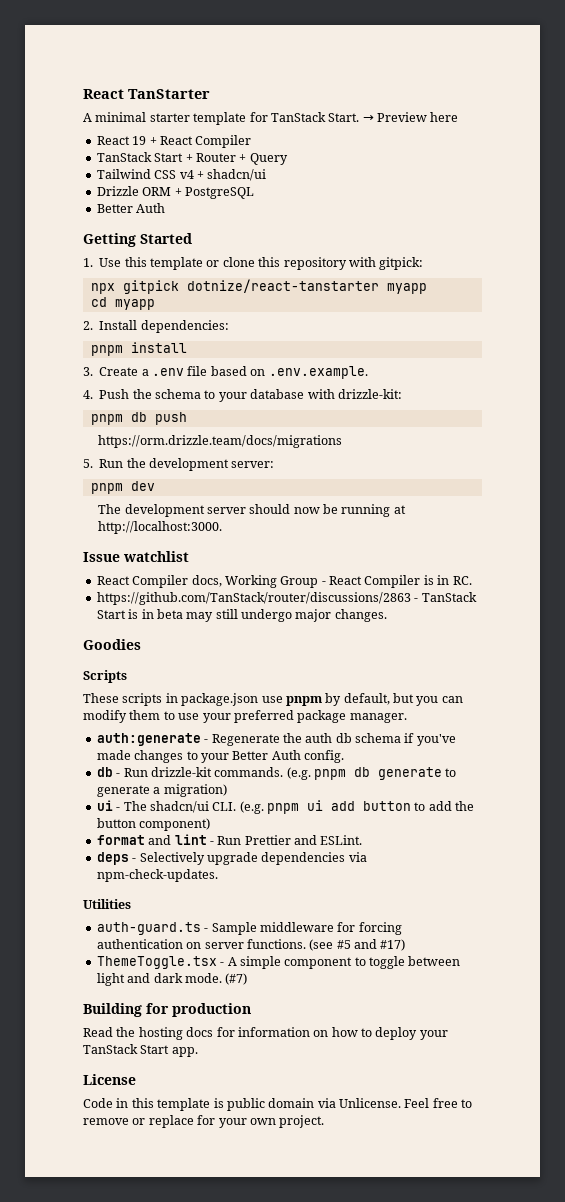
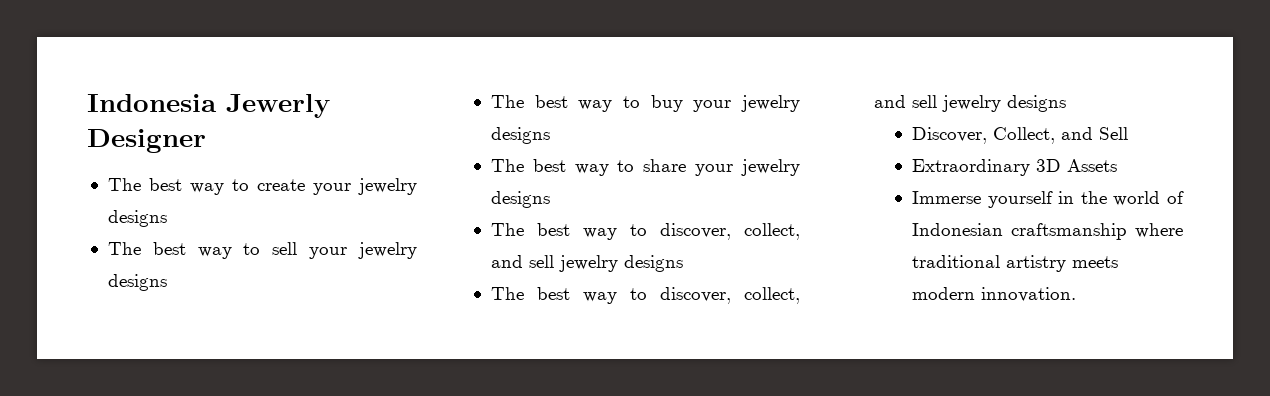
- React TanStarter
- A minimal starter template for TanStack Start. → Preview here
- React 19 + React Compiler
- TanStack Start + Router + Query
- Tailwind CSS v4 + shadcn/ui
- Drizzle ORM + PostgreSQL
- Better Auth
- Getting Started
- 1. Use this template or clone this repository with gitpick:
- npx gitpick dotnize/react-tanstarter myapp
- cd myapp
- 2. Install dependencies:
- pnpm install
- 3. Create a .env file based on .env.example.
- 4. Push the schema to your database with drizzle-kit:
- pnpm db push
- https://orm.drizzle.team/docs/migrations
- 5. Run the development server:
- pnpm dev
- The development server should now be running at http://localhost:3000.
- Issue watchlist
- React Compiler docs, Working Group - React Compiler is in RC.
- https://github.com/TanStack/router/discussions/2863 - TanStack Start is in beta may still undergo major changes.
- Goodies
- Scripts
- These scripts in package.json use pnpm by default, but you can modify them to use your preferred package manager.
- auth:generate - Regenerate the auth db schema if you've made changes to your Better Auth config.
- db - Run drizzle-kit commands. (e.g. pnpm db generate to generate a migration)
- ui - The shadcn/ui CLI. (e.g. pnpm ui add button to add the button component)
- format and lint - Run Prettier and ESLint.
- deps - Selectively upgrade dependencies via npm-check-updates.
- Utilities
- auth-guard.ts - Sample middleware for forcing authentication on server functions. (see #5 and #17)
- ThemeToggle.tsx - A simple component to toggle between light and dark mode. (#7)
- Building for production
- Read the hosting docs for information on how to deploy your TanStack Start app.
- License
- Code in this template is public domain via Unlicense. Feel free to remove or replace for your own project.
+ Indonesia Jewerly Designer
+ The best way to create your jewelry designs
+ The best way to sell your jewelry designs
+ The best way to buy your jewelry designs
+ The best way to share your jewelry designs
+ The best way to discover, collect, and sell jewelry designs
+ The best way to discover, collect, and sell jewelry designs
+ Discover, Collect, and Sell
+ Extraordinary 3D Assets
+ Immerse yourself in the world of Indonesian craftsmanship where traditional artistry meets modern innovation.

